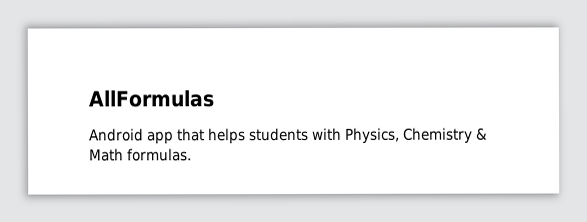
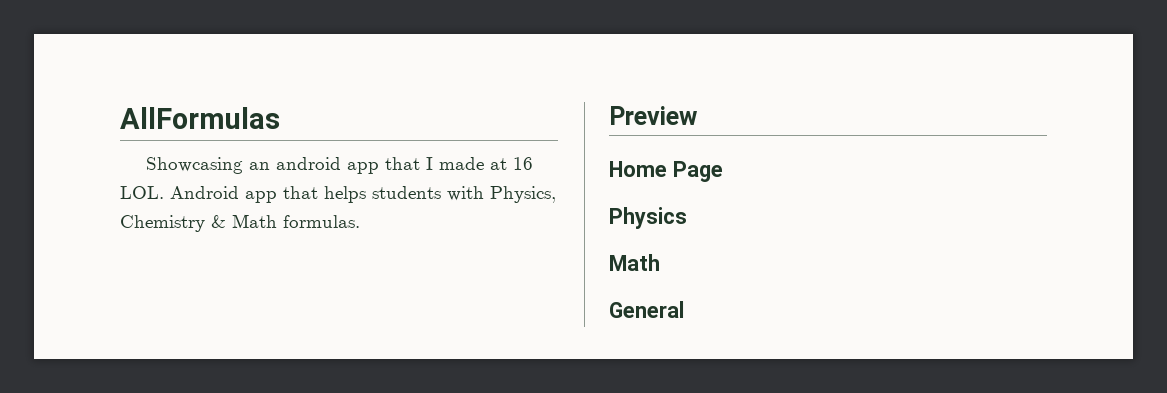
- Android app that helps students with Physics, Chemistry & Math formulas.
+ Showcasing an android app that I made at 16 LOL. Android app that helps students with Physics, Chemistry & Math formulas.
+ Preview
+ Home Page
+ Physics
+ Math
+ General

